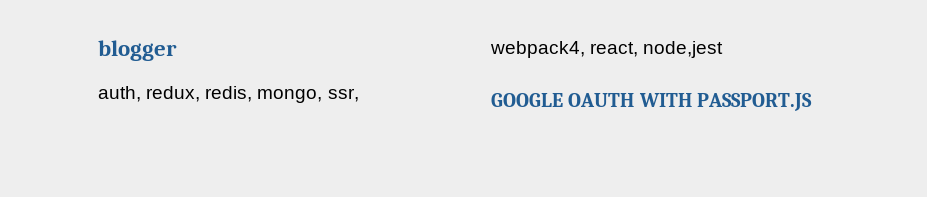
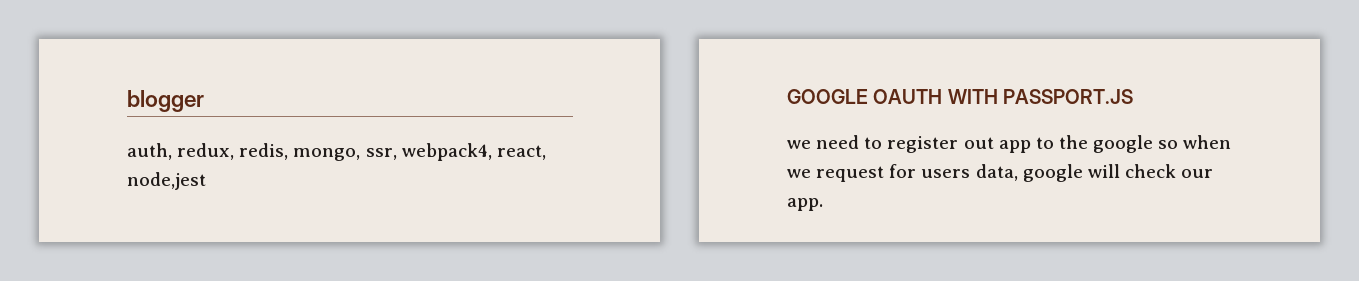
+ we need to register out app to the google so when we request for users data, google will check our app.

